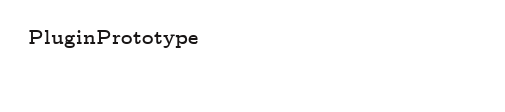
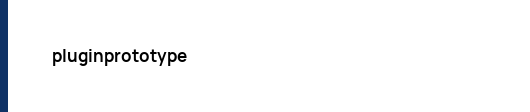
- PluginPrototype
+ pluginprototype

